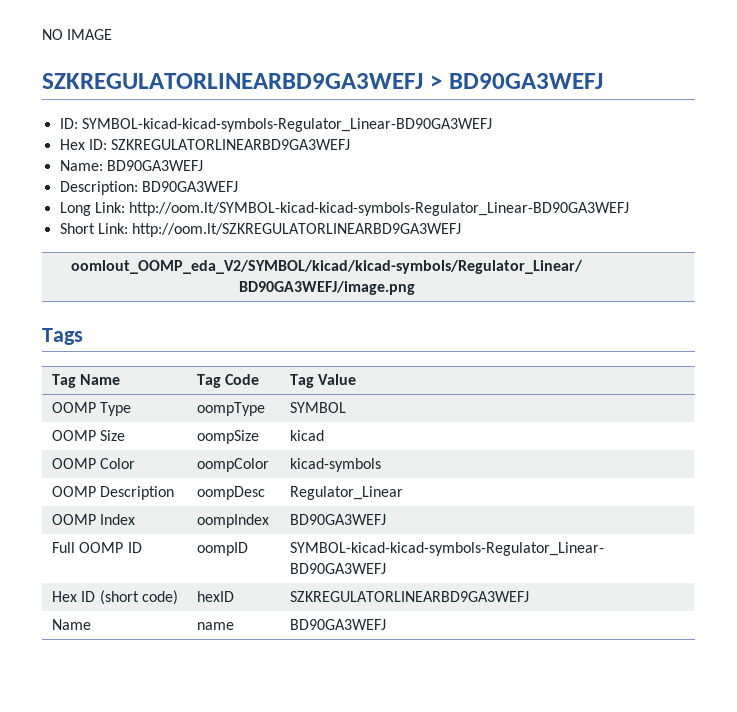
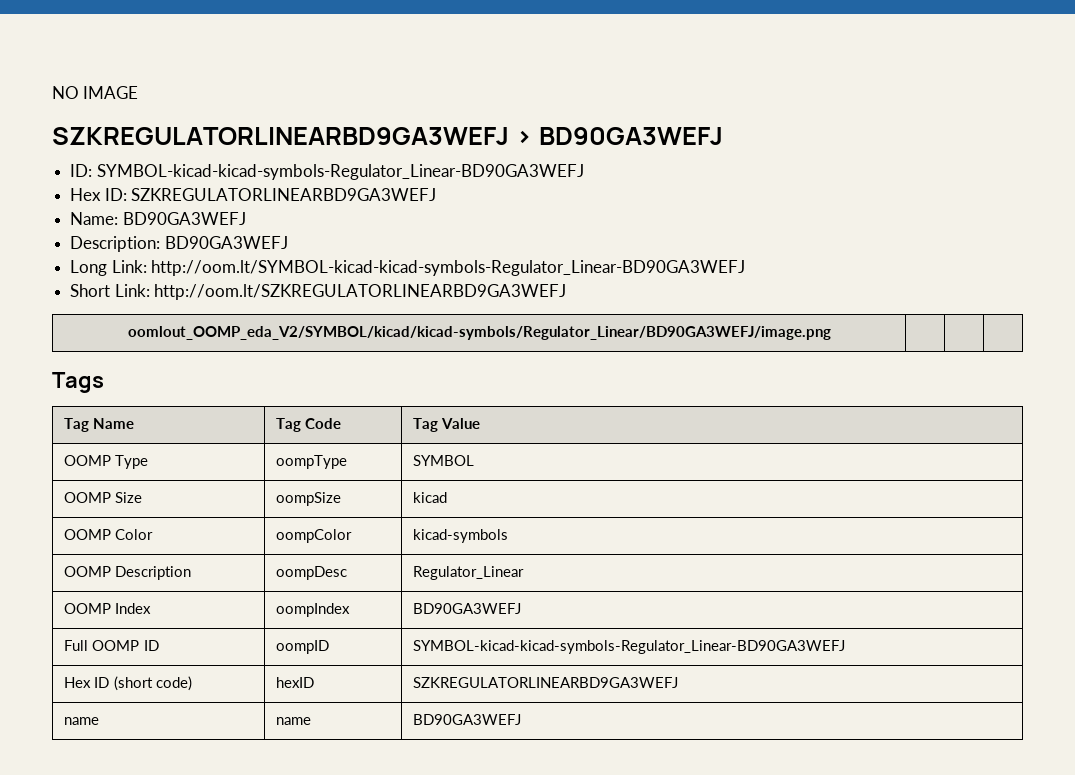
- Name | name | BD90GA3WEFJ
+ name | name | BD90GA3WEFJ

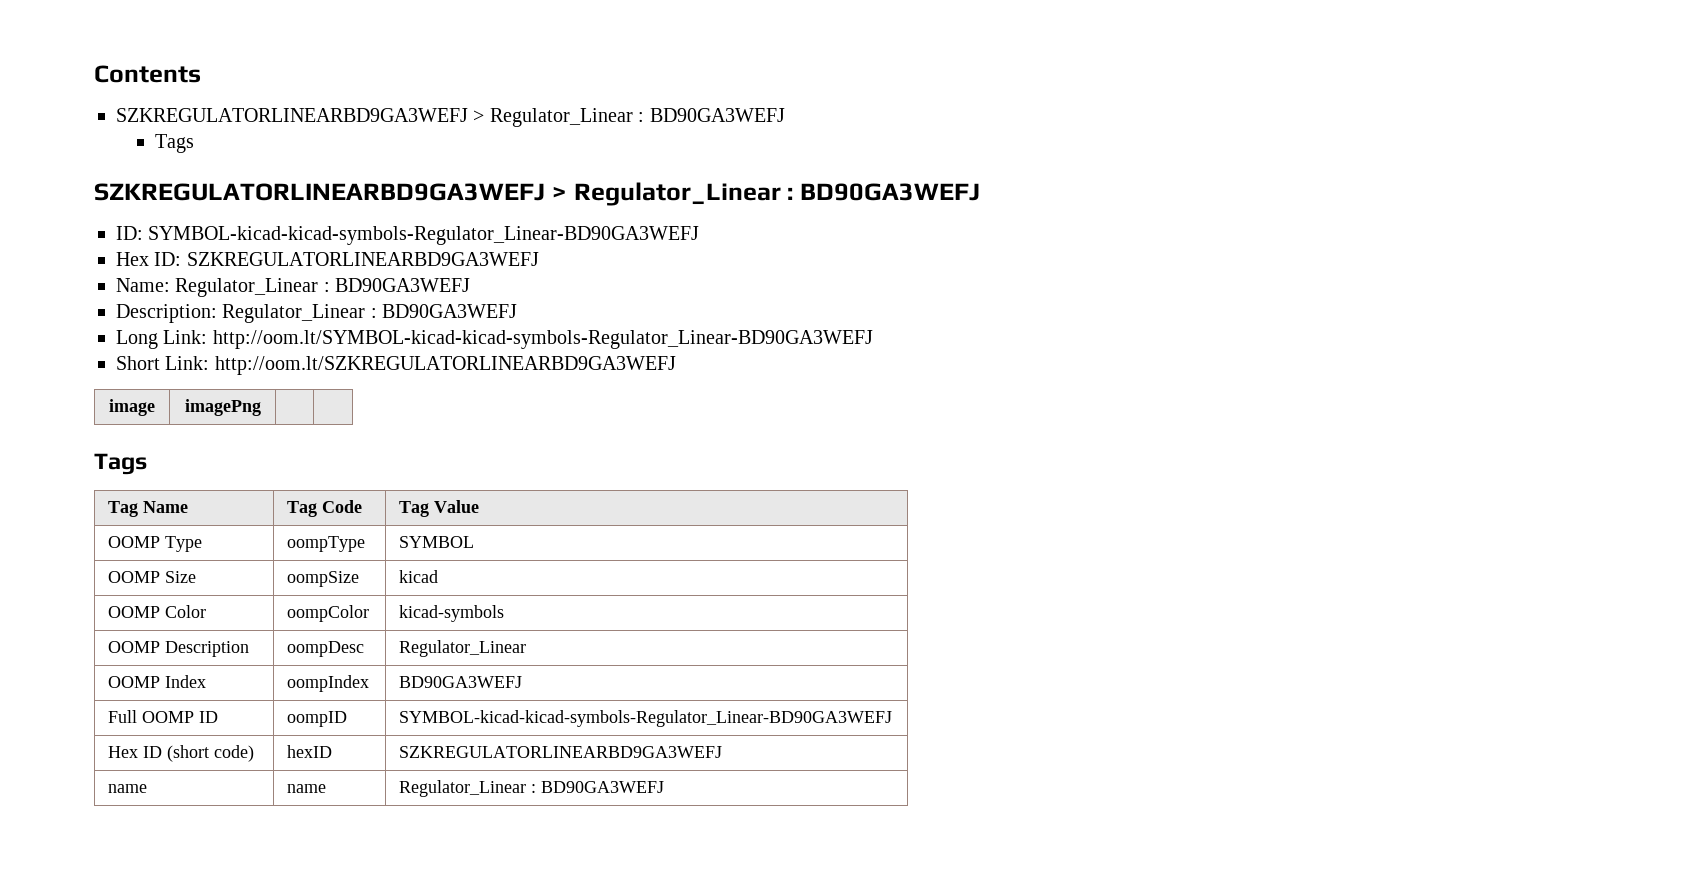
- NO IMAGE
- SZKREGULATORLINEARBD9GA3WEFJ > BD90GA3WEFJ
+ Contents
+ SZKREGULATORLINEARBD9GA3WEFJ > Regulator_Linear : BD90GA3WEFJ
+ Tags
+ SZKREGULATORLINEARBD9GA3WEFJ > Regulator_Linear : BD90GA3WEFJ
- Name: BD90GA3WEFJ
+ Name: Regulator_Linear : BD90GA3WEFJ
- Description: BD90GA3WEFJ
+ Description: Regulator_Linear : BD90GA3WEFJ
- oomlout_OOMP_eda_V2/SYMBOL/kicad/kicad-symbols/Regulator_Linear/BD90GA3WEFJ/image.png | | |
+ image | imagePng | |
- name | name | BD90GA3WEFJ
+ name | name | Regulator_Linear : BD90GA3WEFJ

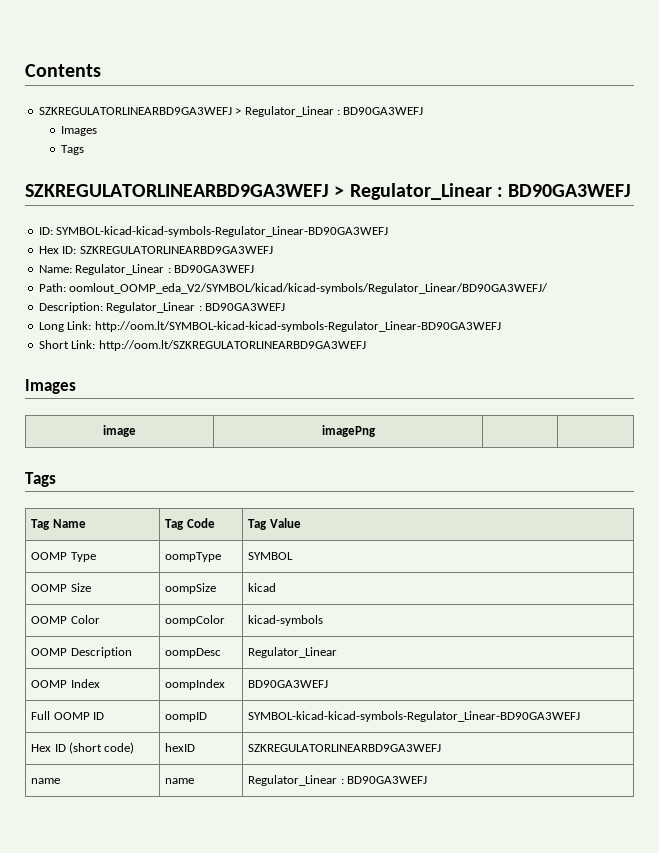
  Contents
  SZKREGULATORLINEARBD9GA3WEFJ > Regulator_Linear : BD90GA3WEFJ
+ Images
+ Path: oomlout_OOMP_eda_V2/SYMBOL/kicad/kicad-symbols/Regulator_Linear/BD90GA3WEFJ/
  Short Link: http://oom.lt/SZKREGULATORLINEARBD9GA3WEFJ
+ Images

